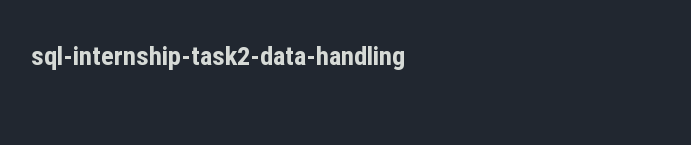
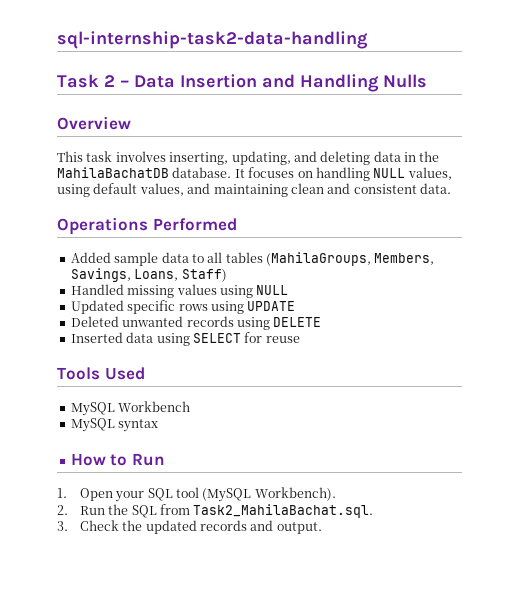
+ Task 2 – Data Insertion and Handling Nulls
+ Overview
+ This task involves inserting, updating, and deleting data in the MahilaBachatDB database. It focuses on handling NULL values, using default values, and maintaining clean and consistent data.
+ Operations Performed
+ Added sample data to all tables (MahilaGroups, Members, Savings, Loans, Staff)
+ Handled missing values using NULL
+ Updated specific rows using UPDATE
+ Deleted unwanted records using DELETE
+ Inserted data using SELECT for reuse
+ Tools Used
+ MySQL Workbench
+ MySQL syntax
+ How to Run
+ 1. Open your SQL tool (MySQL Workbench).
+ 2. Run the SQL from Task2_MahilaBachat.sql.
+ 3. Check the updated records and output.

